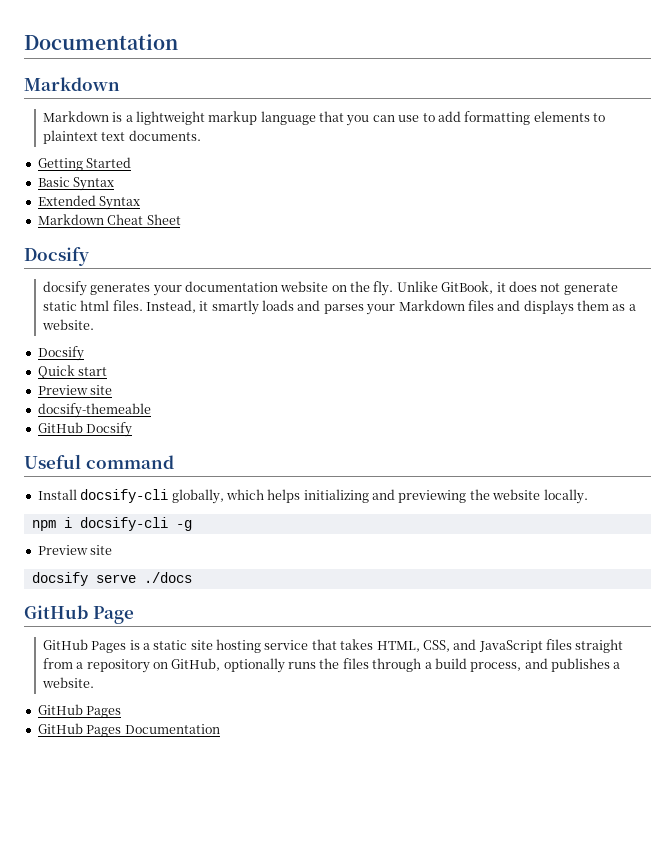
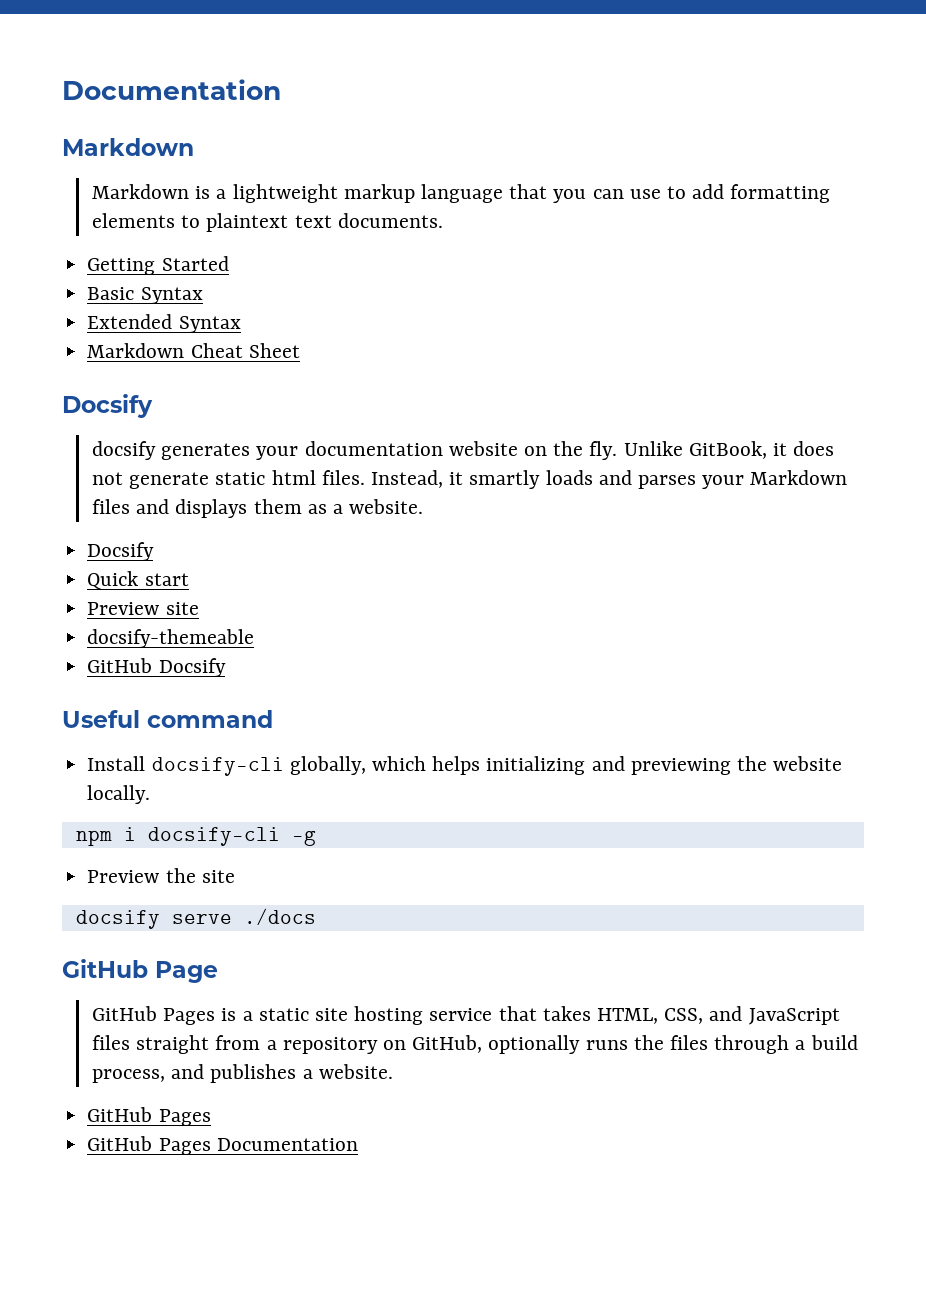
  npm i docsify-cli -g
- Preview site
+ Preview the site

